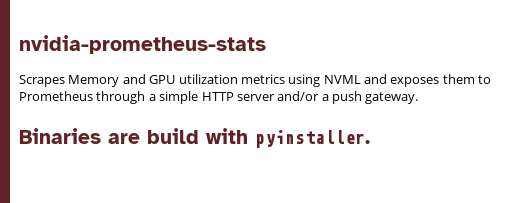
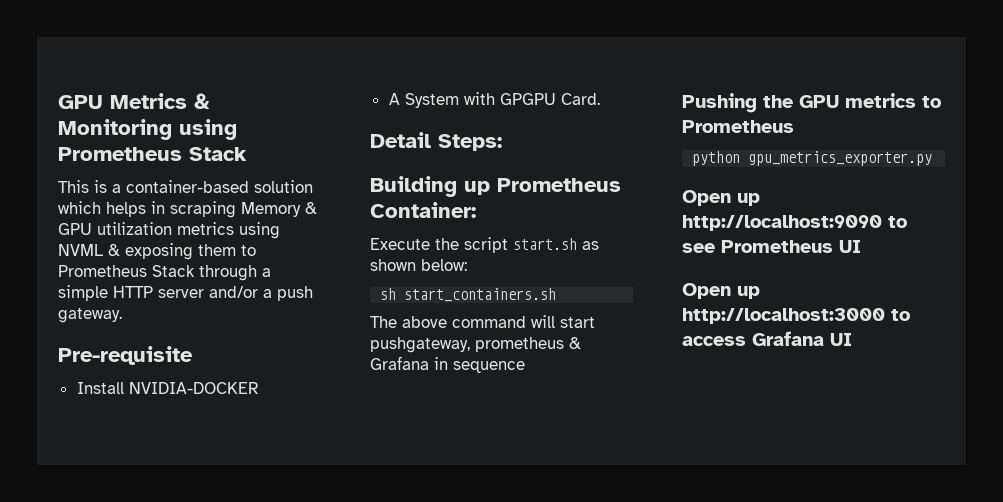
- nvidia-prometheus-stats
- Scrapes Memory and GPU utilization metrics using NVML and exposes them to Prometheus through a simple HTTP server and/or a push gateway.
+ GPU Metrics & Monitoring using Prometheus Stack
+ This is a container-based solution which helps in scraping Memory & GPU utilization metrics using NVML & exposing them to Prometheus Stack through a simple HTTP server and/or a push gateway.
- Binaries are build with pyinstaller.
+ Pre-requisite
+ Install NVIDIA-DOCKER
+ A System with GPGPU Card.
+ Detail Steps:
+ Building up Prometheus Container:
+ Execute the script start.sh as shown below:
+ sh start_containers.sh
+ The above command will start pushgateway, prometheus & Grafana in sequence
+ Pushing the GPU metrics to Prometheus
+ python gpu_metrics_exporter.py
+ Open up http://localhost:9090 to see Prometheus UI
+ Open up http://localhost:3000 to access Grafana UI

